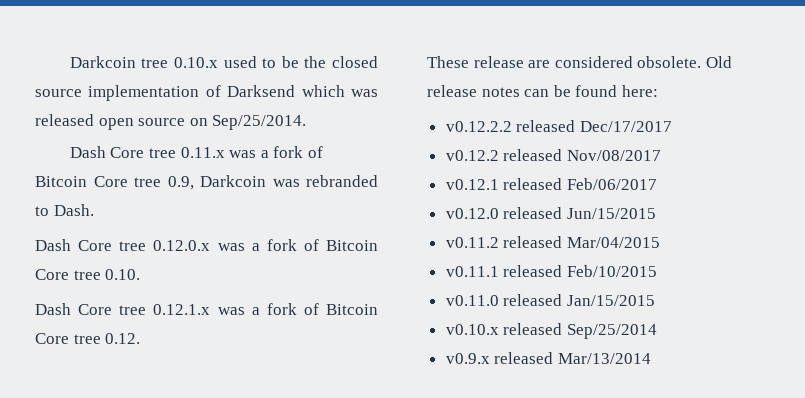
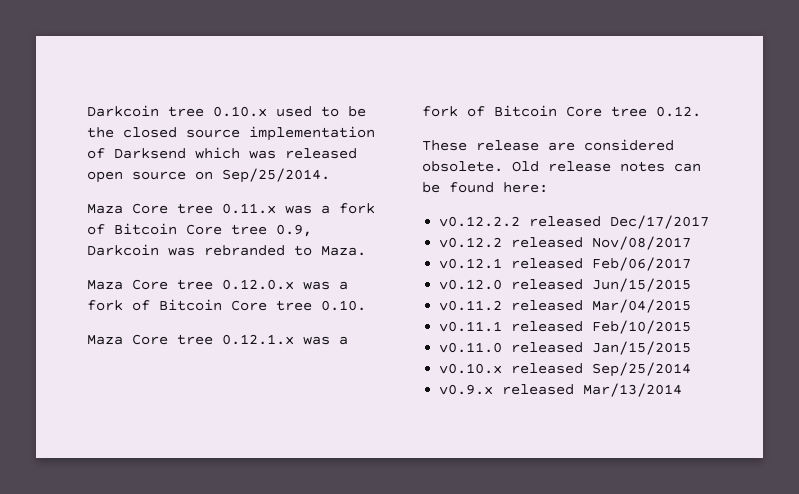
- Dash Core tree 0.11.x was a fork of Bitcoin Core tree 0.9, Darkcoin was rebranded to Dash.
- Dash Core tree 0.12.0.x was a fork of Bitcoin Core tree 0.10.
+ Maza Core tree 0.11.x was a fork of Bitcoin Core tree 0.9, Darkcoin was rebranded to Maza.
+ Maza Core tree 0.12.0.x was a fork of Bitcoin Core tree 0.10.
- Dash Core tree 0.12.1.x was a fork of Bitcoin Core tree 0.12.
+ Maza Core tree 0.12.1.x was a fork of Bitcoin Core tree 0.12.

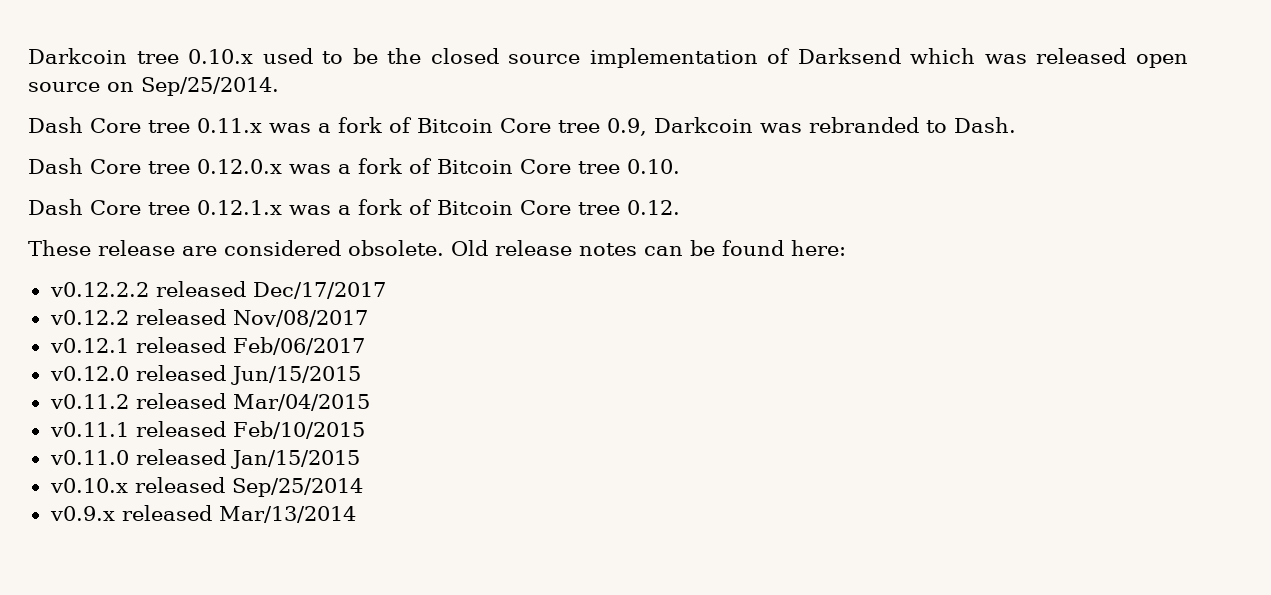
- Maza Core tree 0.11.x was a fork of Bitcoin Core tree 0.9, Darkcoin was rebranded to Maza.
- Maza Core tree 0.12.0.x was a fork of Bitcoin Core tree 0.10.
+ Dash Core tree 0.11.x was a fork of Bitcoin Core tree 0.9, Darkcoin was rebranded to Dash.
+ Dash Core tree 0.12.0.x was a fork of Bitcoin Core tree 0.10.
- Maza Core tree 0.12.1.x was a fork of Bitcoin Core tree 0.12.
+ Dash Core tree 0.12.1.x was a fork of Bitcoin Core tree 0.12.

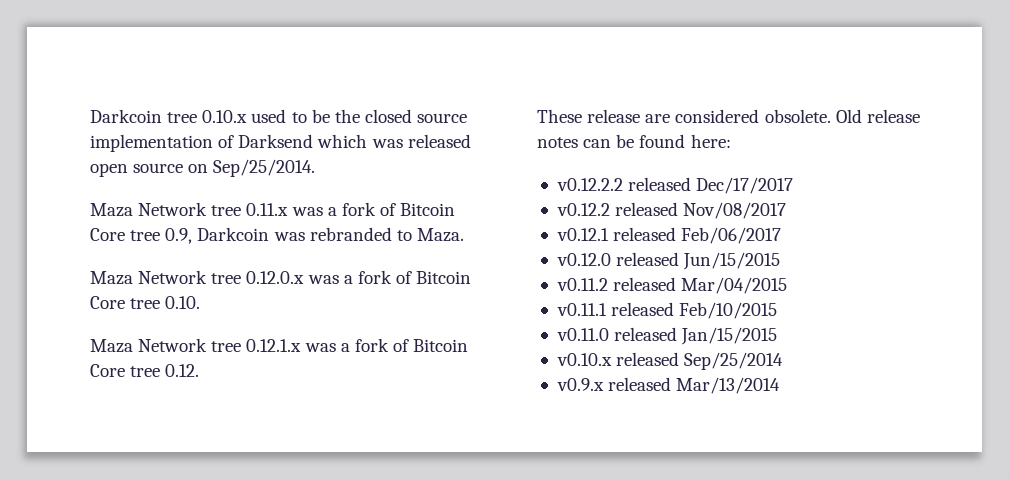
- Dash Core tree 0.11.x was a fork of Bitcoin Core tree 0.9, Darkcoin was rebranded to Dash.
- Dash Core tree 0.12.0.x was a fork of Bitcoin Core tree 0.10.
+ Maza Network tree 0.11.x was a fork of Bitcoin Core tree 0.9, Darkcoin was rebranded to Maza.
+ Maza Network tree 0.12.0.x was a fork of Bitcoin Core tree 0.10.
- Dash Core tree 0.12.1.x was a fork of Bitcoin Core tree 0.12.
+ Maza Network tree 0.12.1.x was a fork of Bitcoin Core tree 0.12.

